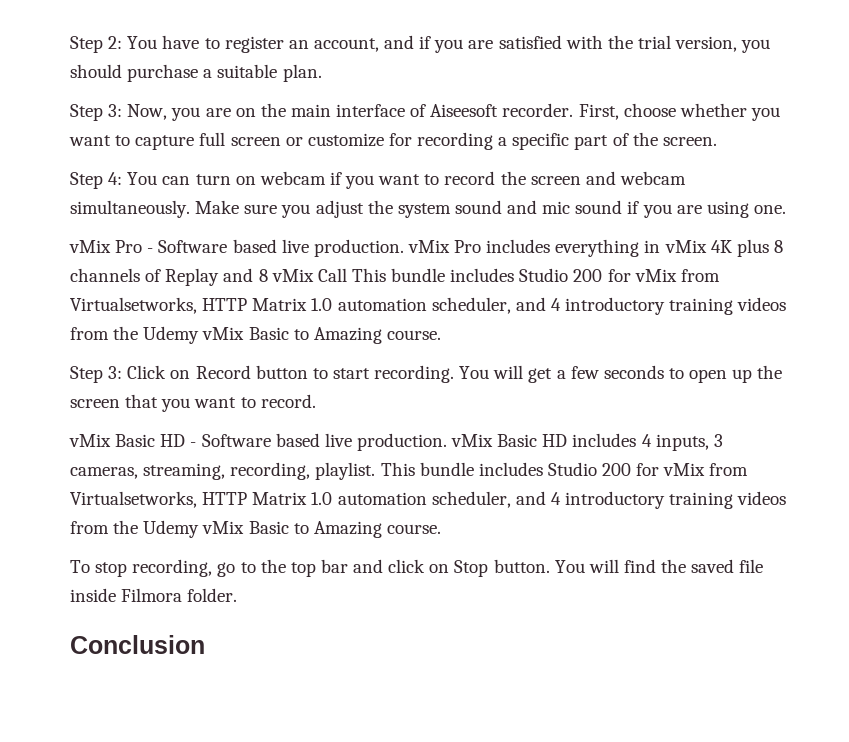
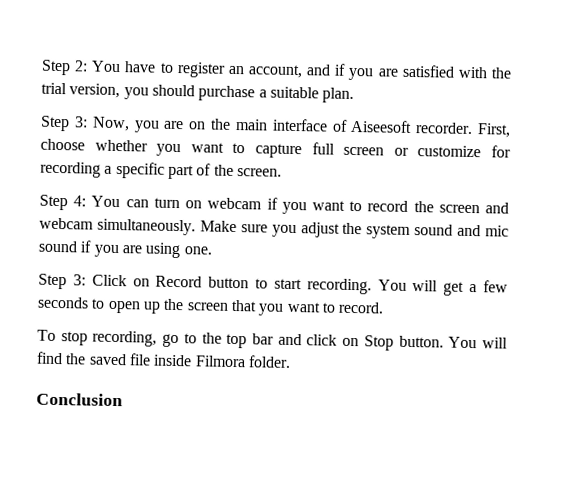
- vMix Pro - Software based live production. vMix Pro includes everything in vMix 4K plus 8 channels of Replay and 8 vMix Call This bundle includes Studio 200 for vMix from Virtualsetworks, HTTP Matrix 1.0 automation scheduler, and 4 introductory training videos from the Udemy vMix Basic to Amazing course.
- vMix Basic HD - Software based live production. vMix Basic HD includes 4 inputs, 3 cameras, streaming, recording, playlist. This bundle includes Studio 200 for vMix from Virtualsetworks, HTTP Matrix 1.0 automation scheduler, and 4 introductory training videos from the Udemy vMix Basic to Amazing course.

